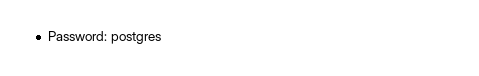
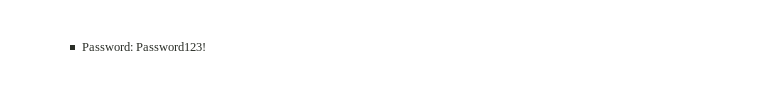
- Password: postgres
+ Password: Password123!

